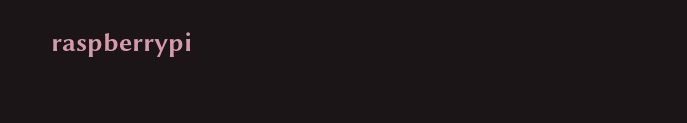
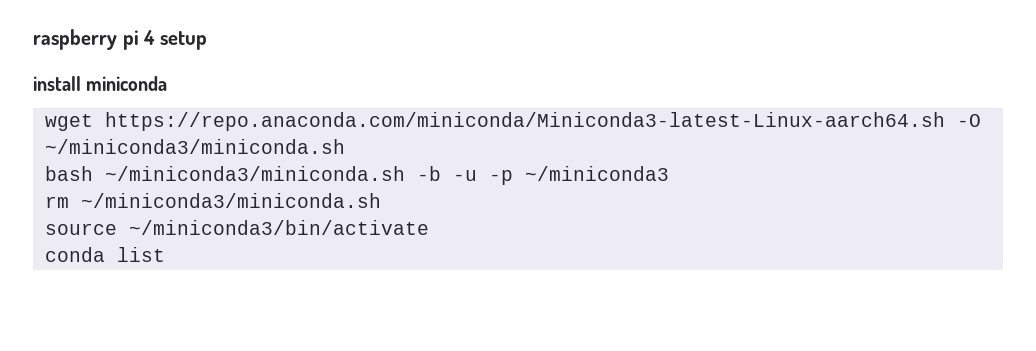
- raspberrypi
+ raspberry pi 4 setup
+ install miniconda
+ wget https://repo.anaconda.com/miniconda/Miniconda3-latest-Linux-aarch64.sh -O ~/miniconda3/miniconda.sh
+ bash ~/miniconda3/miniconda.sh -b -u -p ~/miniconda3
+ rm ~/miniconda3/miniconda.sh
+ source ~/miniconda3/bin/activate
+ conda list

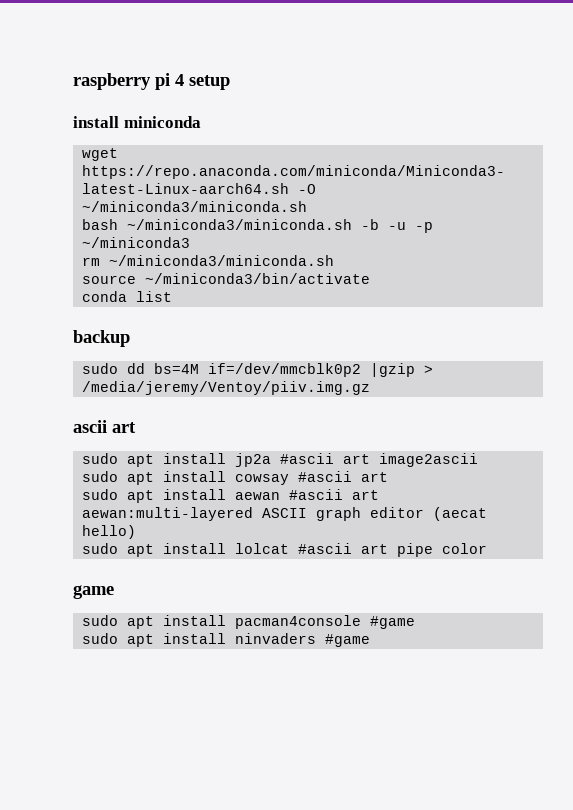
+ backup
+ sudo dd bs=4M if=/dev/mmcblk0p2 |gzip > /media/jeremy/Ventoy/piiv.img.gz
+ ascii art
+ sudo apt install jp2a #ascii art image2ascii
+ sudo apt install cowsay #ascii art
+ sudo apt install aewan #ascii art aewan:multi-layered ASCII graph editor (aecat hello)
+ sudo apt install lolcat #ascii art pipe color
+ game
+ sudo apt install pacman4console #game
+ sudo apt install ninvaders #game

